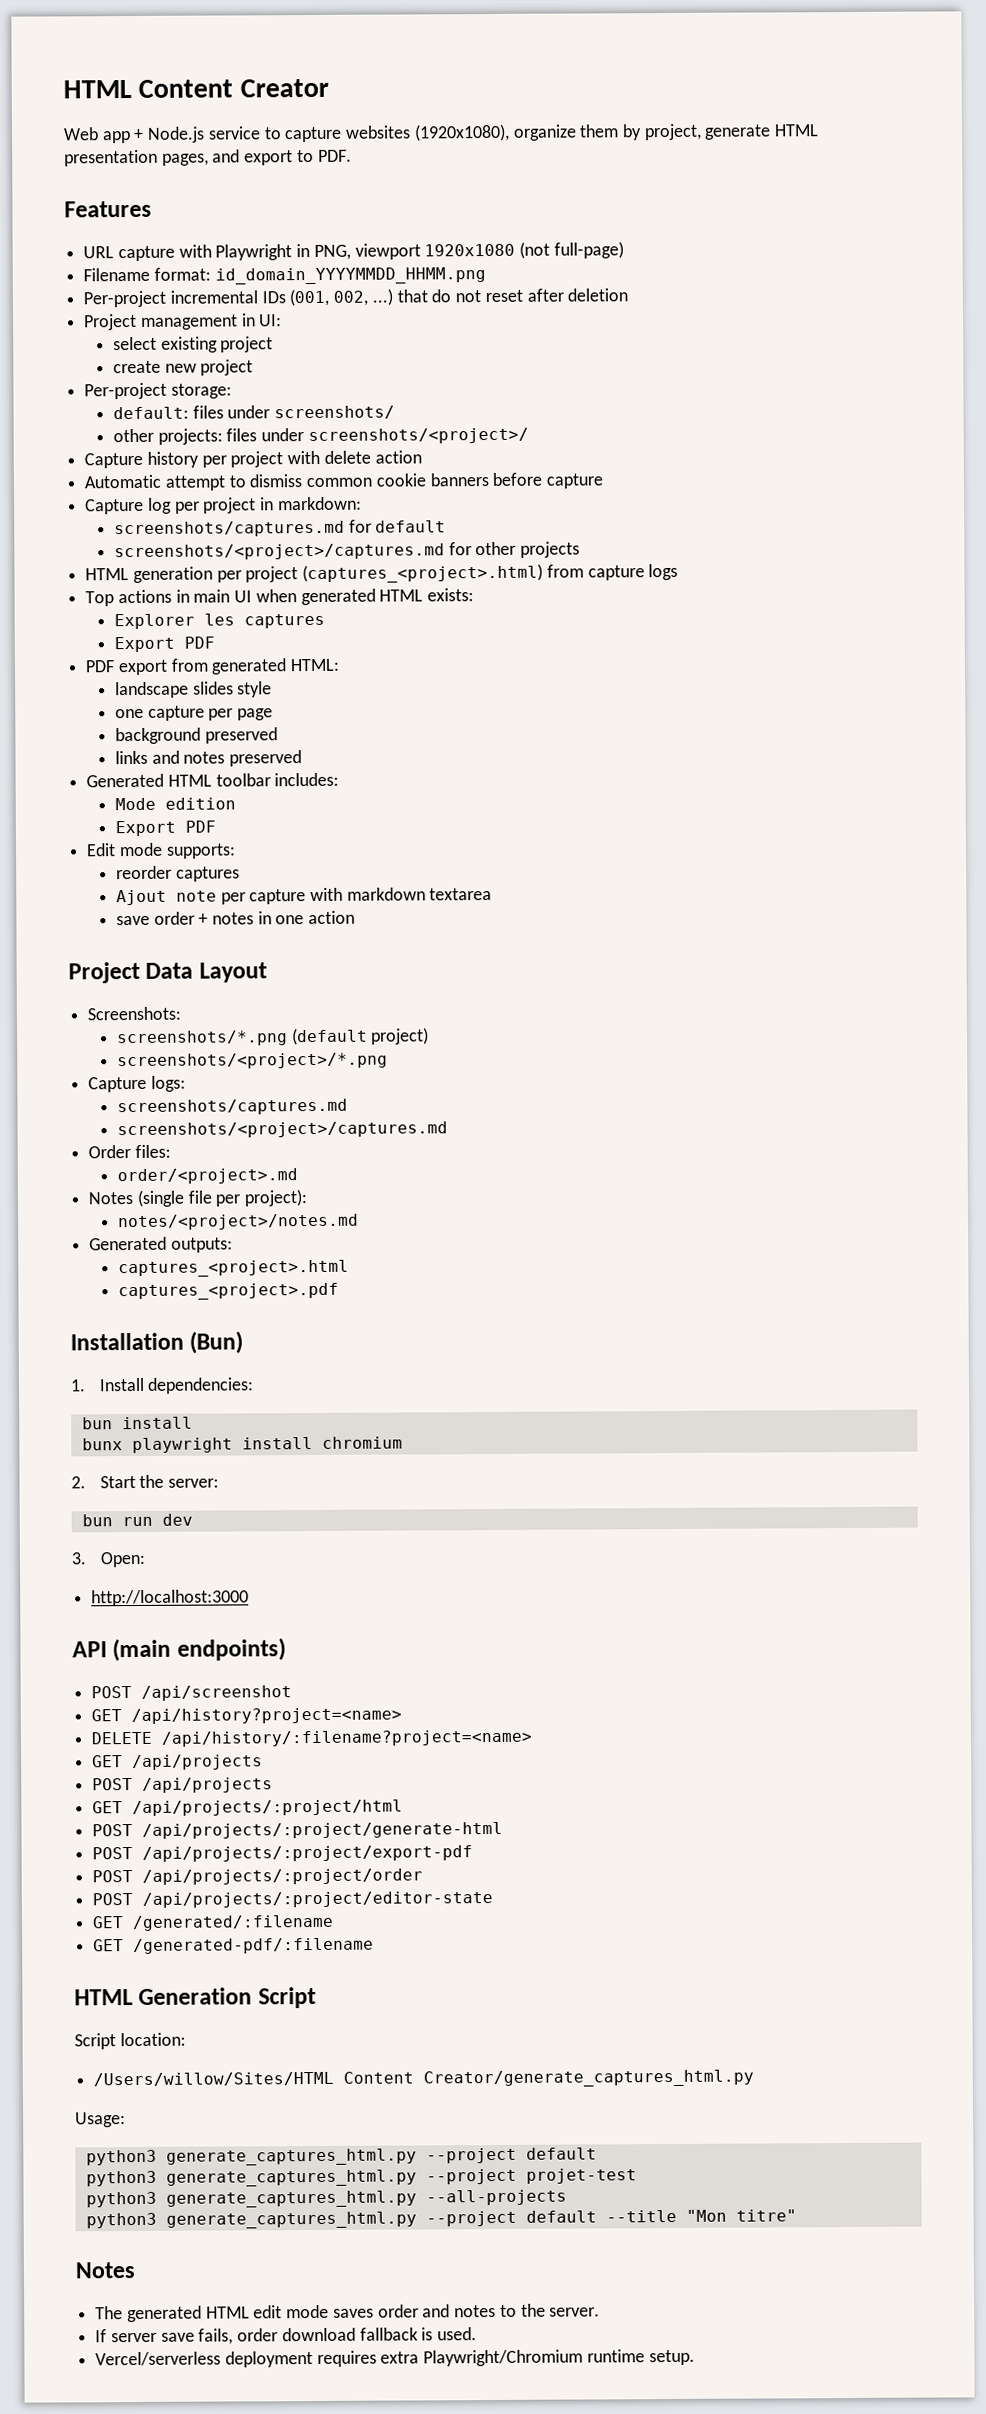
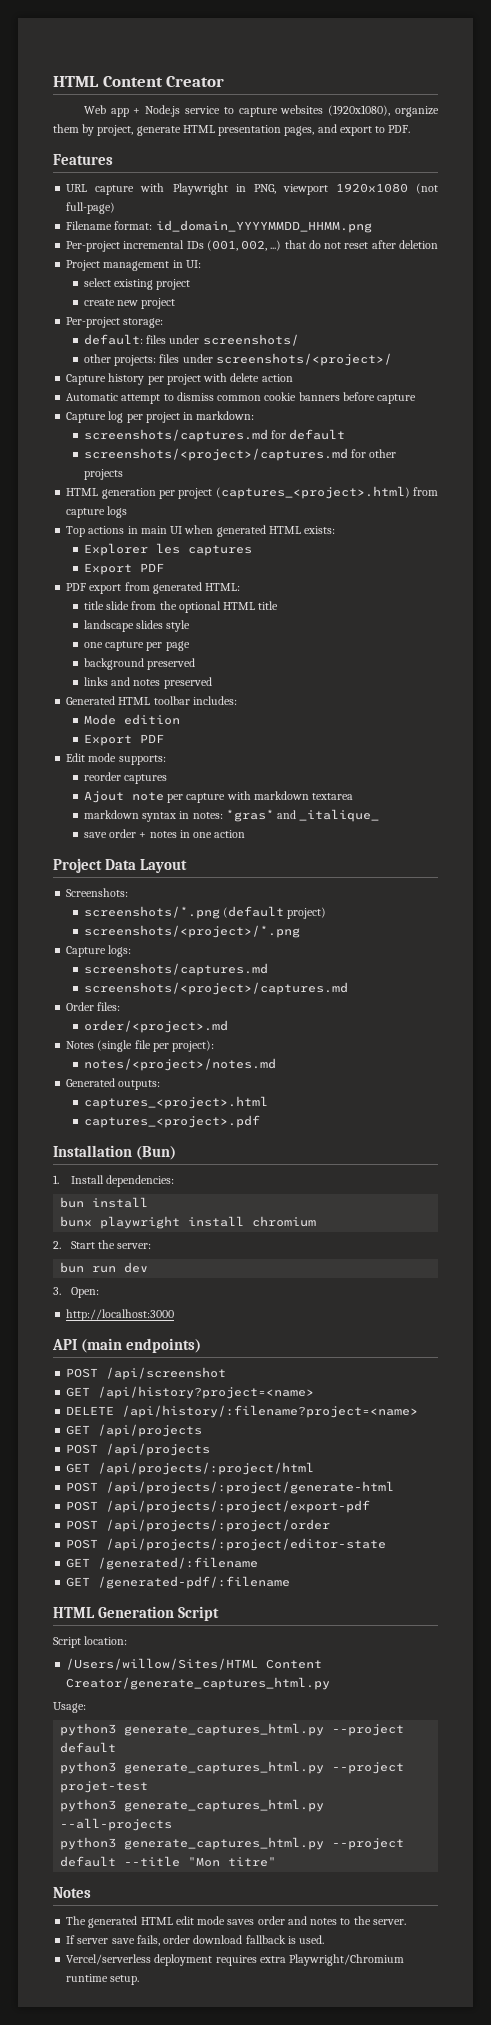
+ title slide from the optional HTML title
+ markdown syntax in notes: *gras* and _italique_

